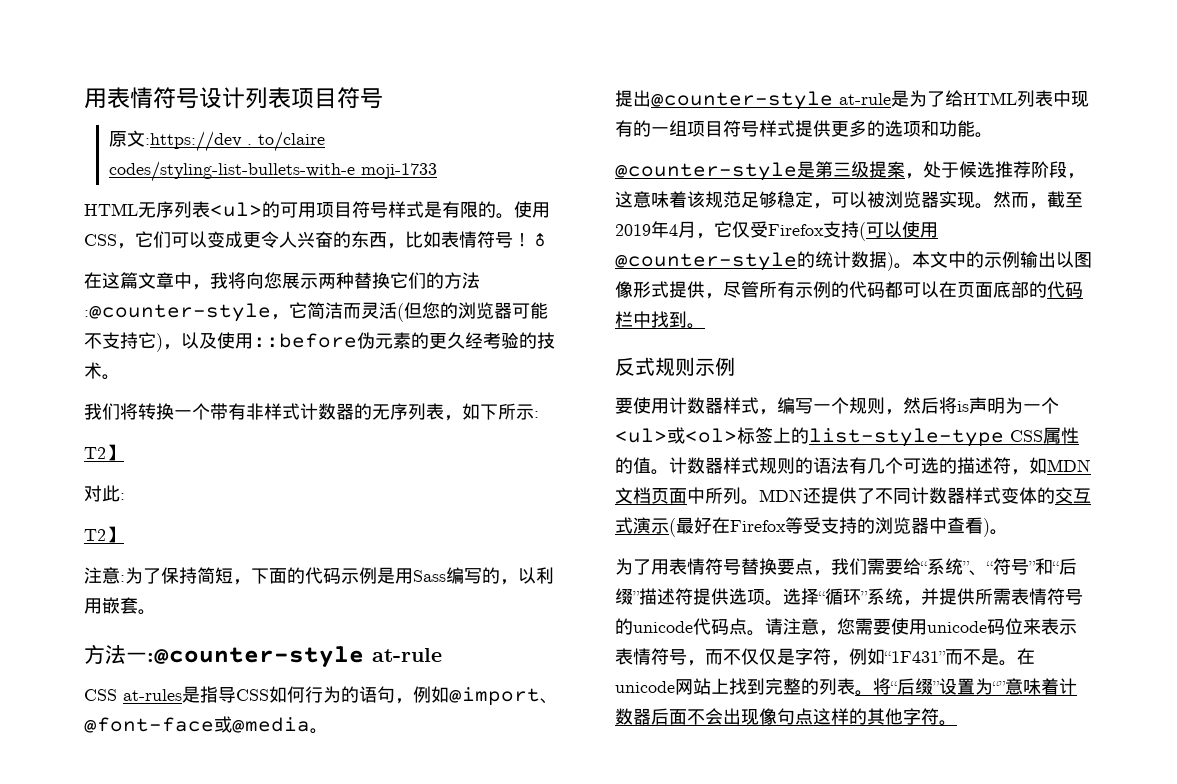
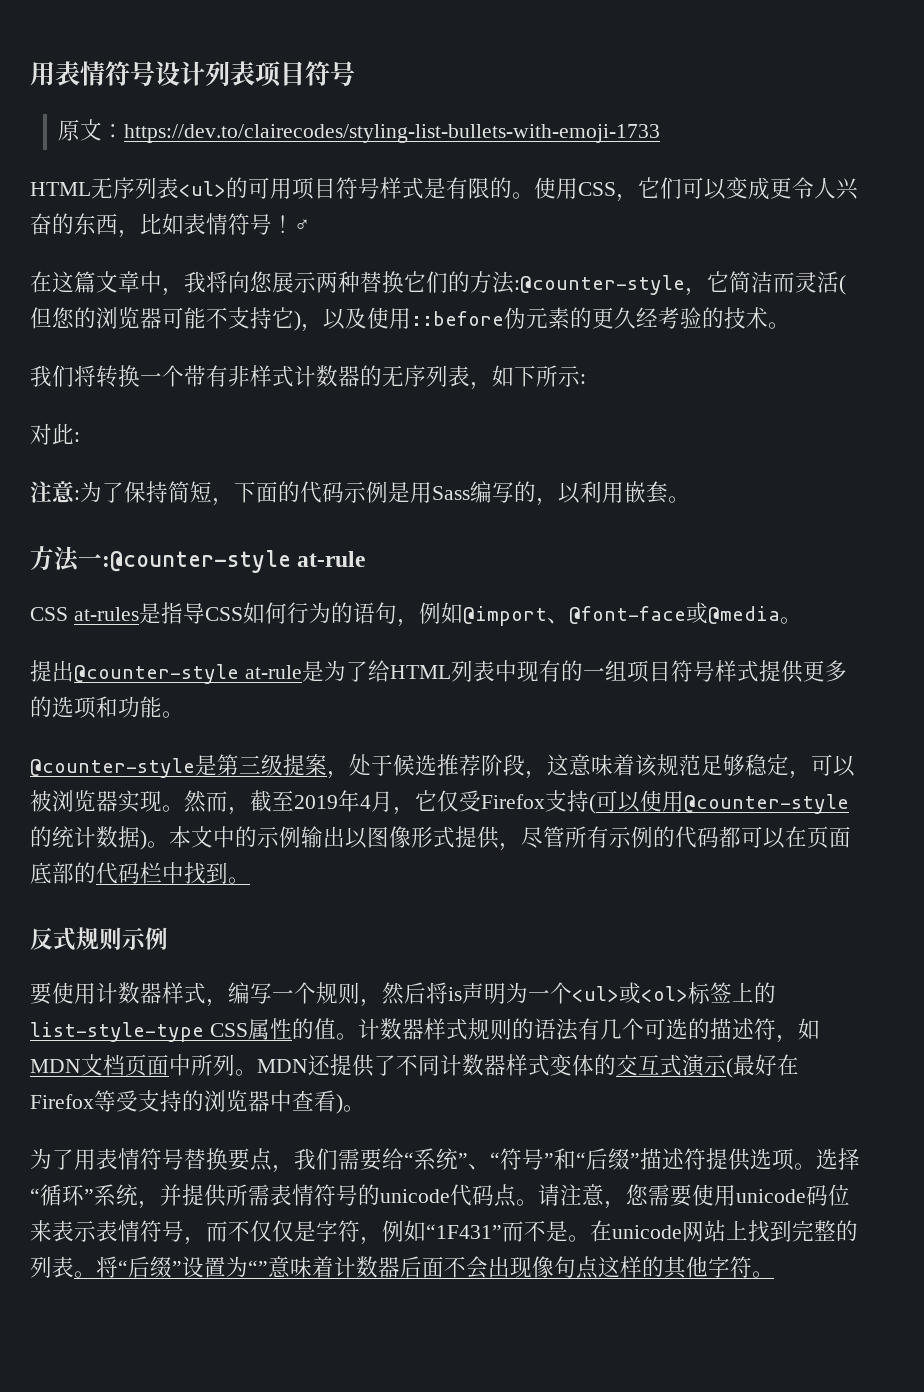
- 原文:https://dev . to/claire codes/styling-list-bullets-with-e moji-1733
+ 原文：https://dev.to/clairecodes/styling-list-bullets-with-emoji-1733
  我们将转换一个带有非样式计数器的无序列表，如下所示:
- T2】
  对此:
- T2】

